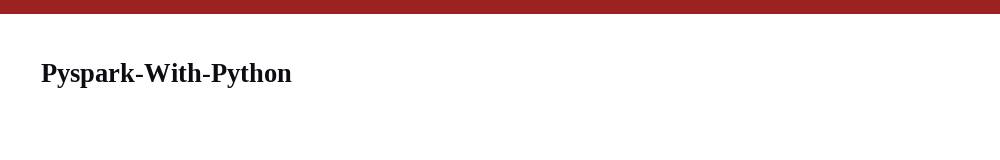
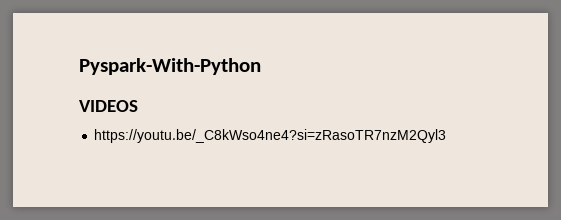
+ VIDEOS
+ https://youtu.be/_C8kWso4ne4?si=zRasoTR7nzM2Qyl3

